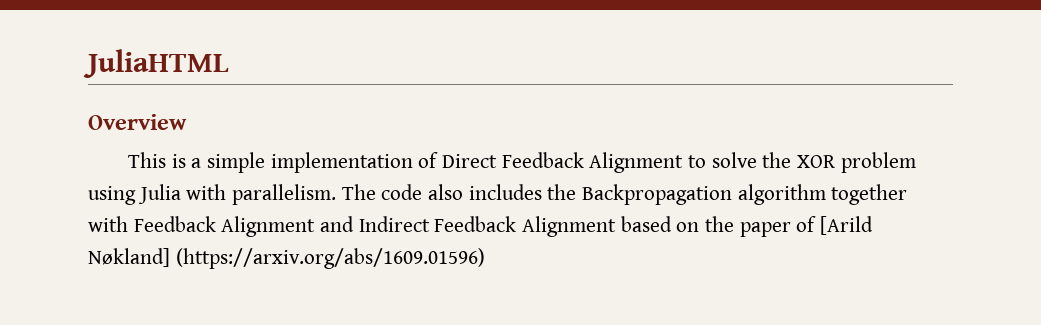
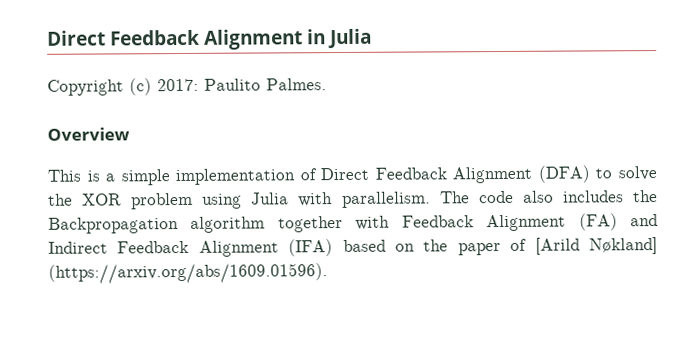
- JuliaHTML
+ Direct Feedback Alignment in Julia
+ Copyright (c) 2017: Paulito Palmes.
- This is a simple implementation of Direct Feedback Alignment to solve the XOR problem using Julia with parallelism.
+ This is a simple implementation of Direct Feedback Alignment (DFA) to solve the XOR problem using Julia with parallelism.
- The code also includes the Backpropagation algorithm together with Feedback Alignment and Indirect Feedback Alignment based on the paper of [Arild Nøkland] (https://arxiv.org/abs/1609.01596)
+ The code also includes the Backpropagation algorithm together with Feedback Alignment (FA) and Indirect Feedback Alignment (IFA) based on the paper of [Arild Nøkland] (https://arxiv.org/abs/1609.01596).

